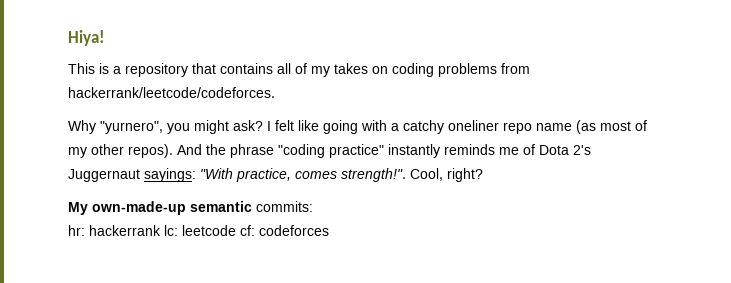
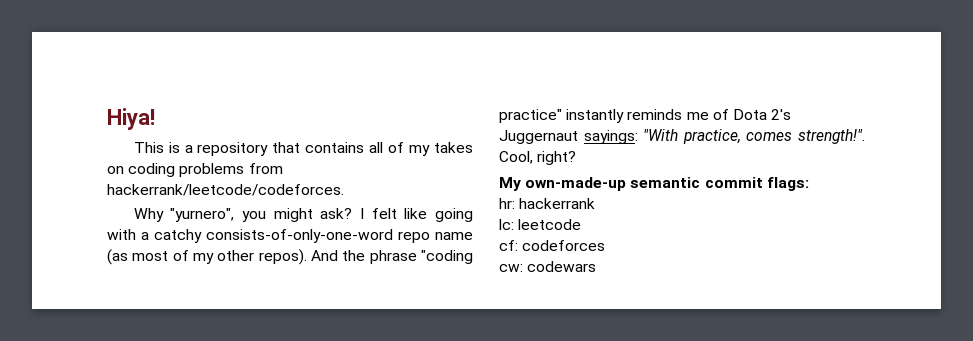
- I felt like going with a catchy oneliner repo name (as most of my other repos).
+ I felt like going with a catchy consists-of-only-one-word repo name (as most of my other repos).
- My own-made-up semantic commits:
+ My own-made-up semantic commit flags:
- hr: hackerrank lc: leetcode cf: codeforces
+ hr: hackerrank
+ lc: leetcode
+ cf: codeforces
+ cw: codewars

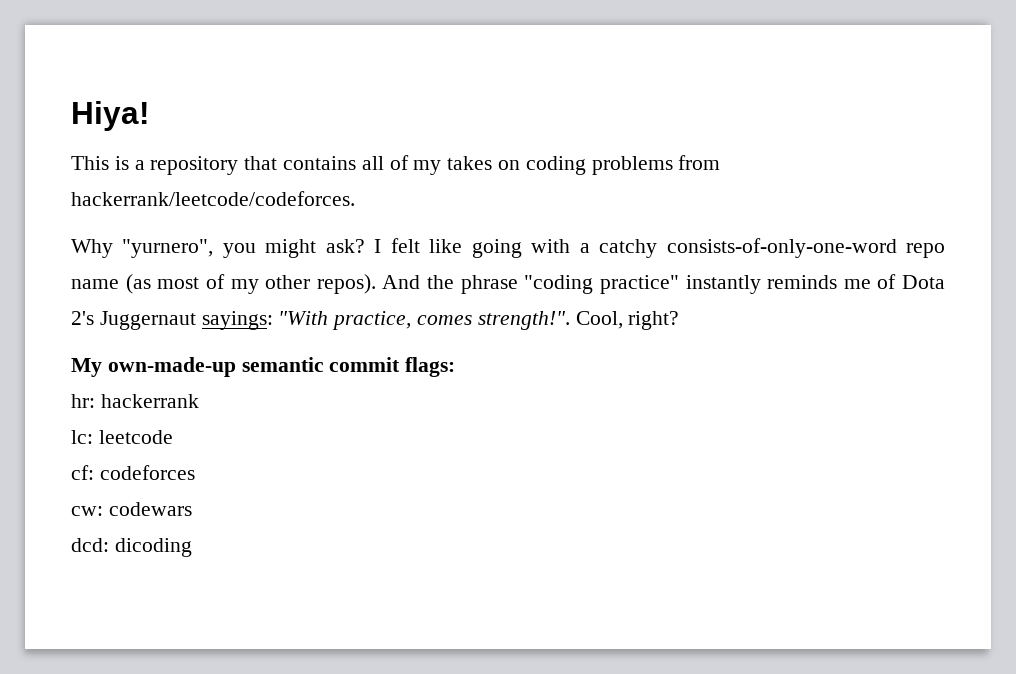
+ dcd: dicoding

